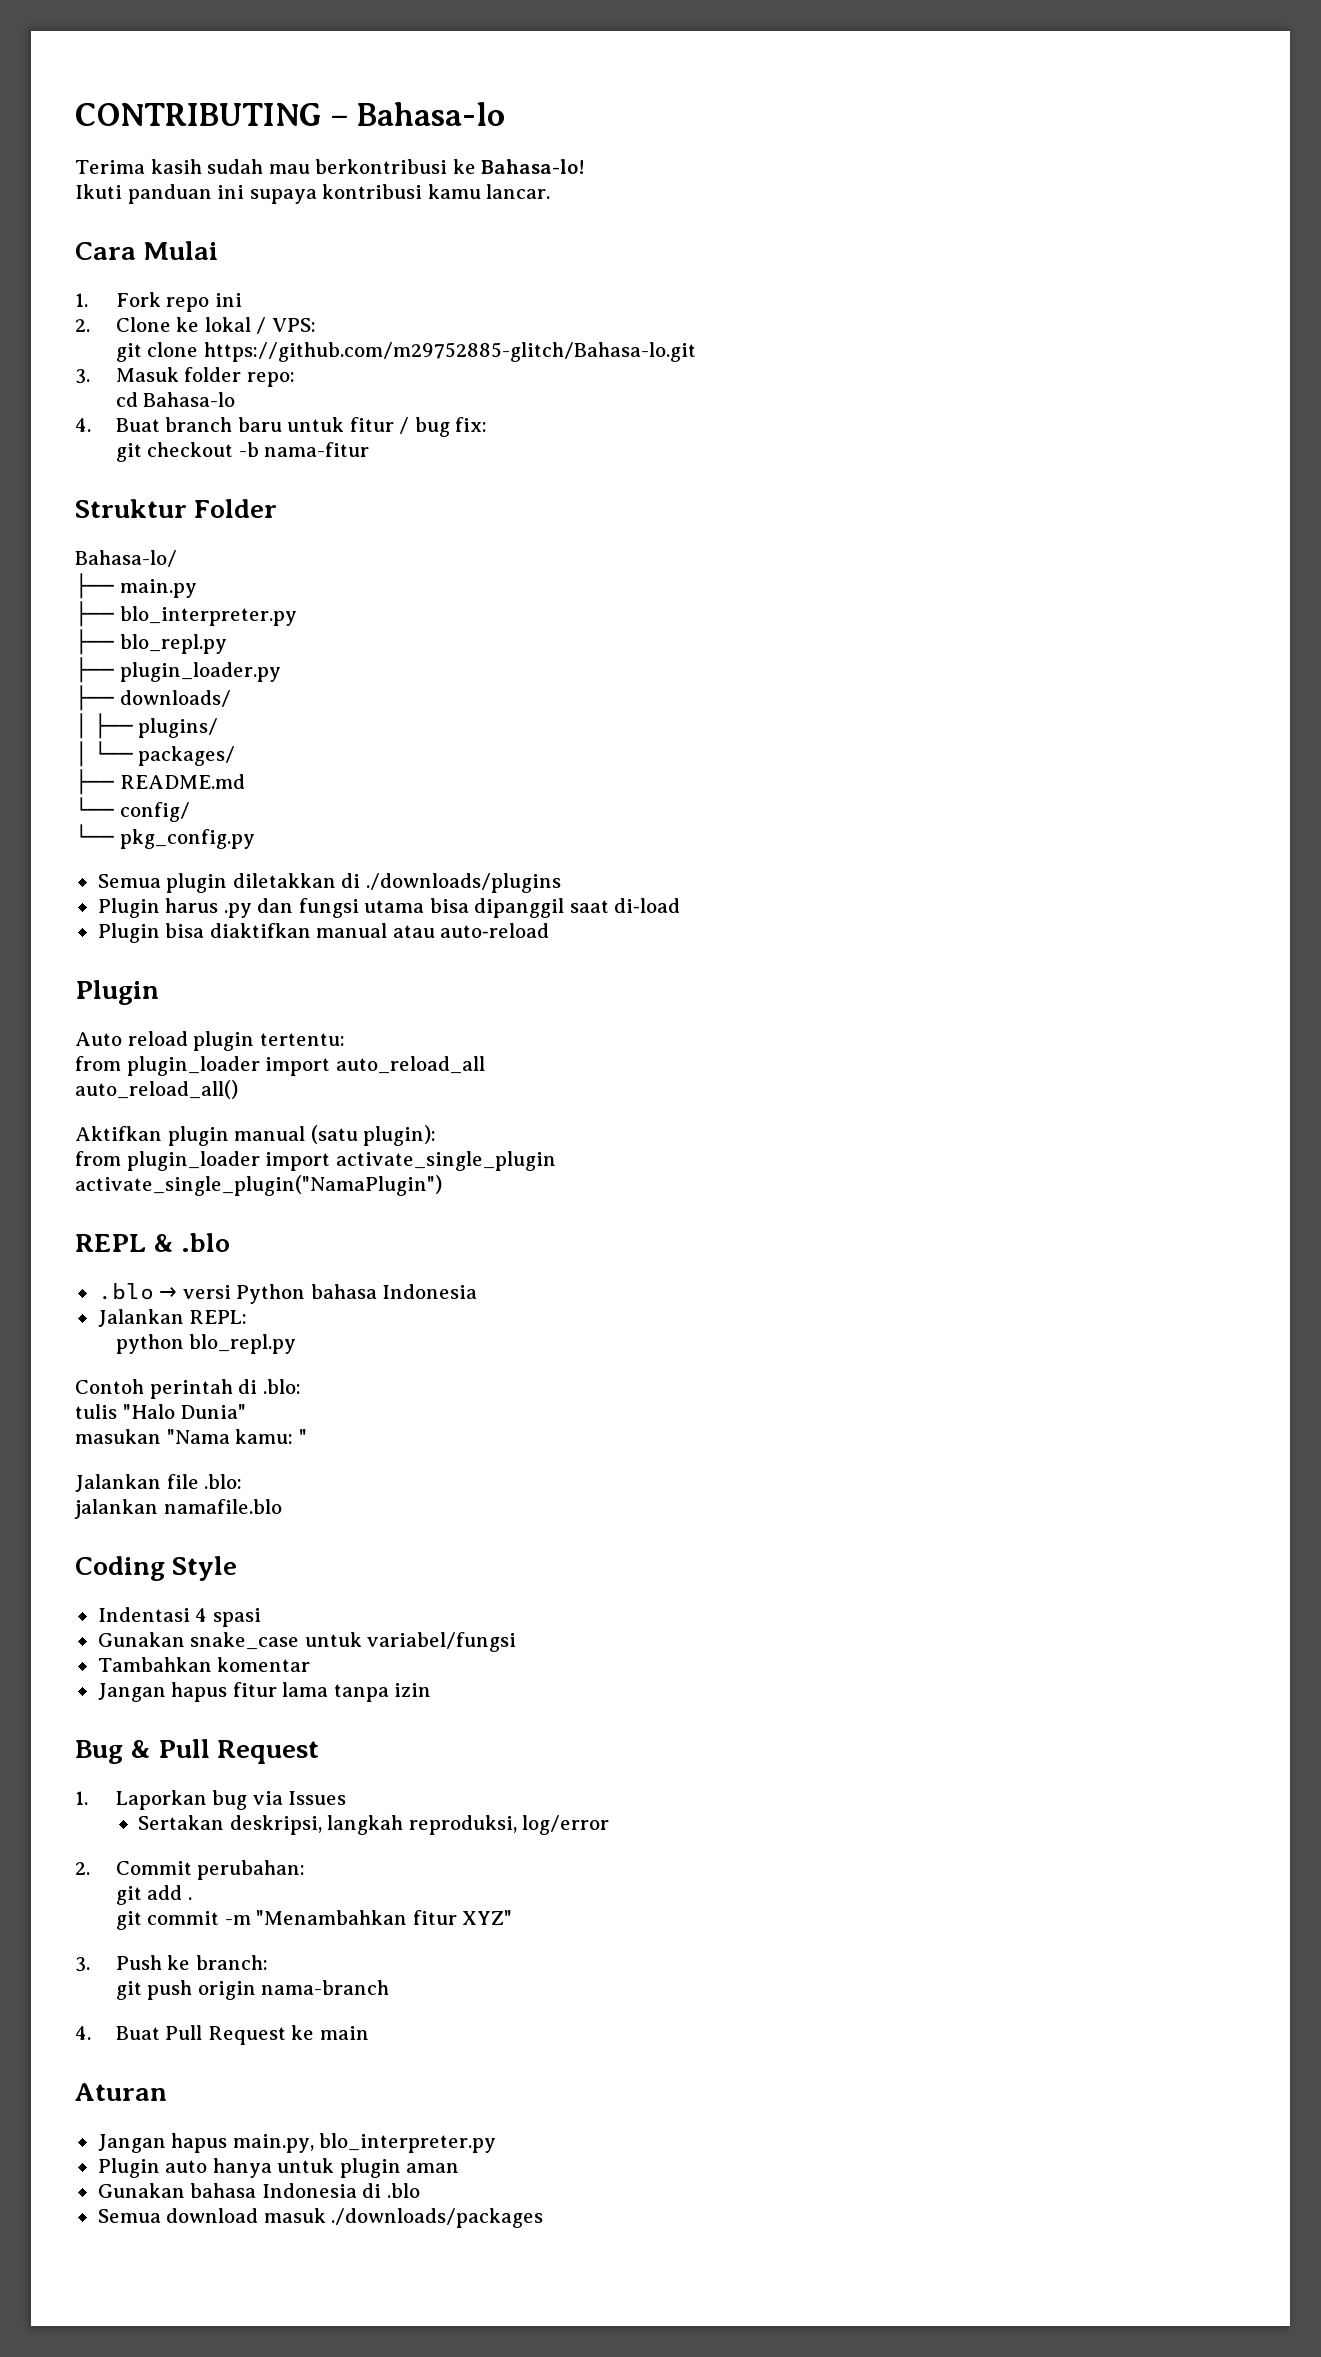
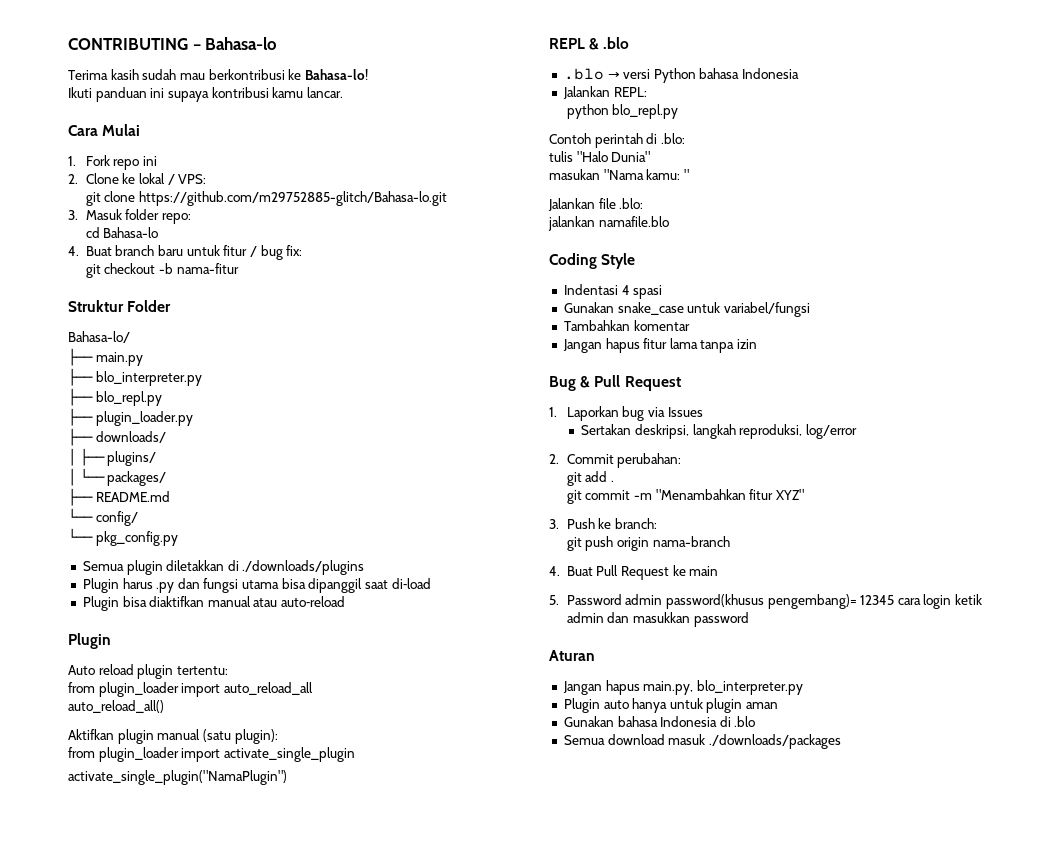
+ 5. Password admin password(khusus pengembang)= 12345 cara login ketik admin dan masukkan password

